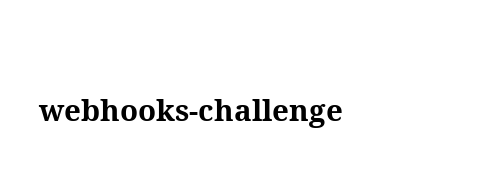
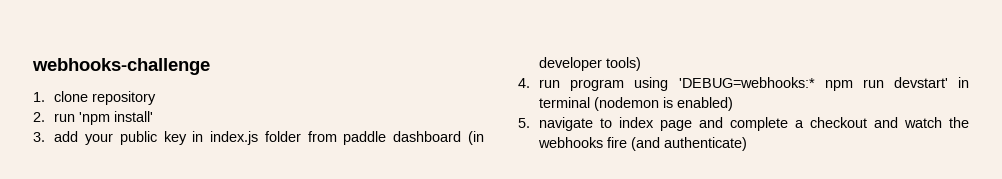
+ 1. clone repository
+ 2. run 'npm install'
+ 3. add your public key in index.js folder from paddle dashboard (in developer tools)
+ 4. run program using 'DEBUG=webhooks:* npm run devstart' in terminal (nodemon is enabled)
+ 5. navigate to index page and complete a checkout and watch the webhooks fire (and authenticate)

